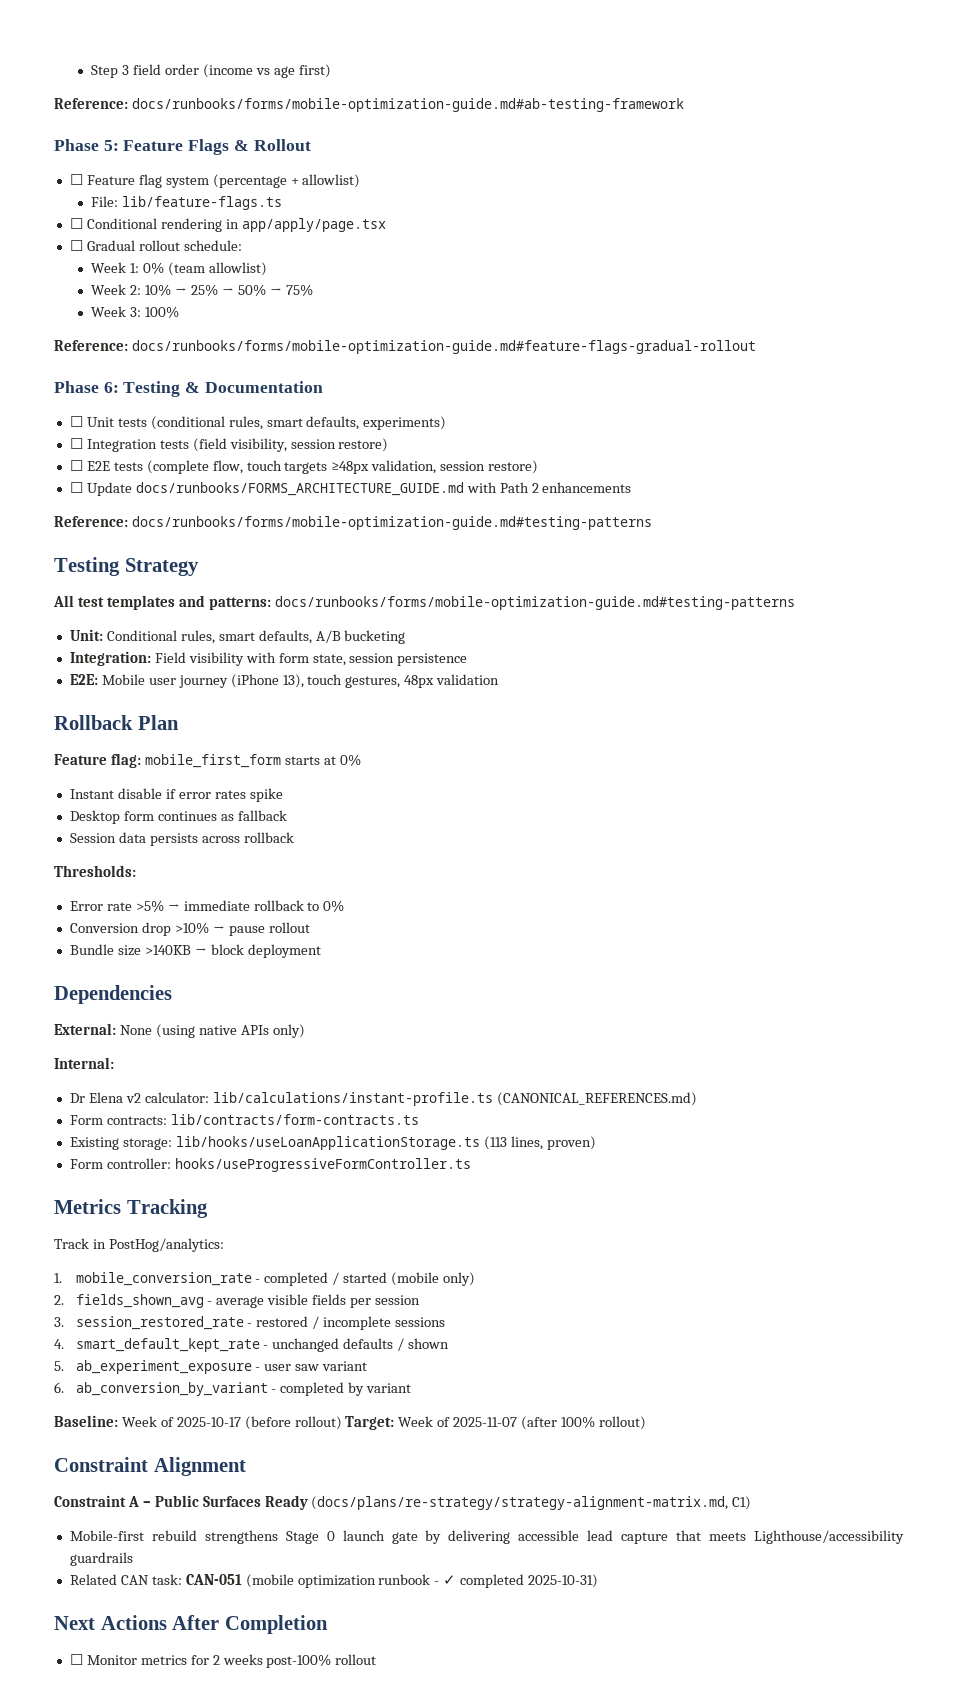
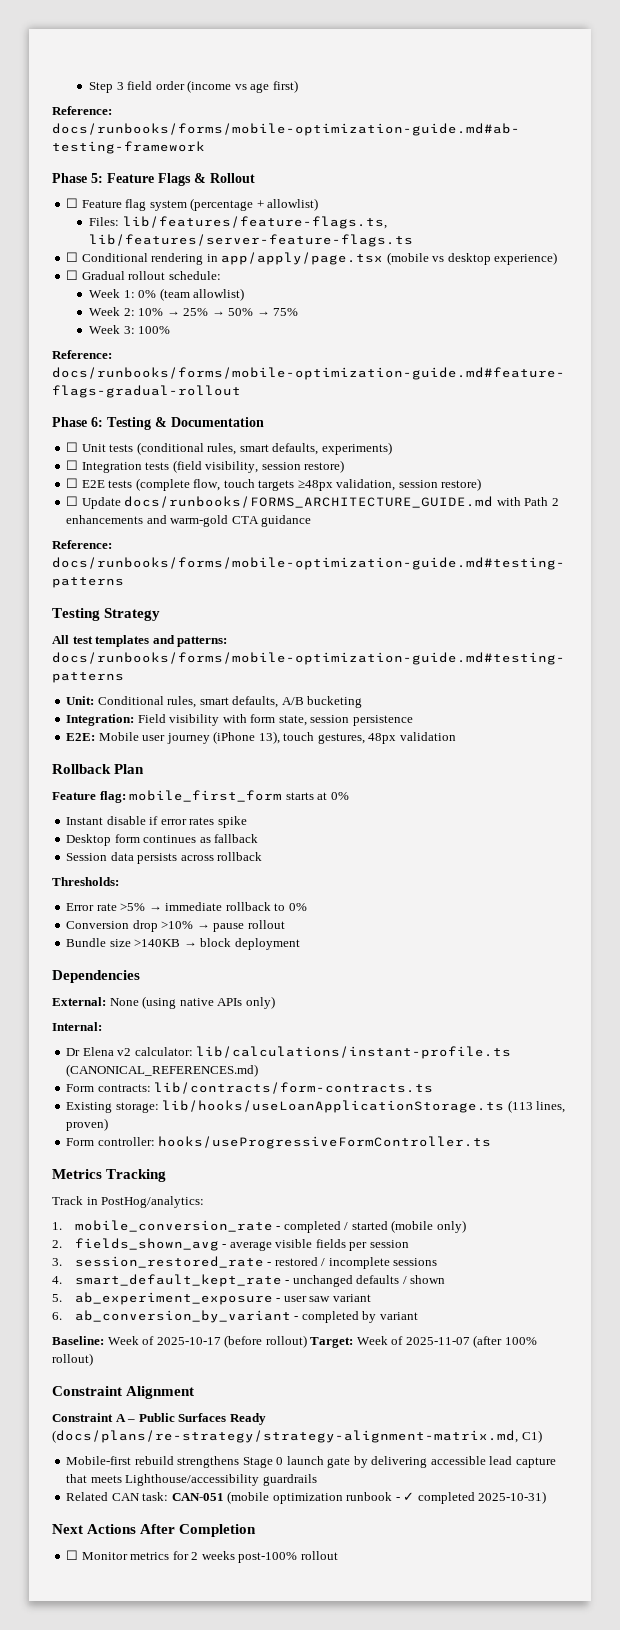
- File: lib/feature-flags.ts
+ Files: lib/features/feature-flags.ts, lib/features/server-feature-flags.ts
- ☐ Conditional rendering in app/apply/page.tsx
+ ☐ Conditional rendering in app/apply/page.tsx (mobile vs desktop experience)
- ☐ Update docs/runbooks/FORMS_ARCHITECTURE_GUIDE.md with Path 2 enhancements
+ ☐ Update docs/runbooks/FORMS_ARCHITECTURE_GUIDE.md with Path 2 enhancements and warm-gold CTA guidance

